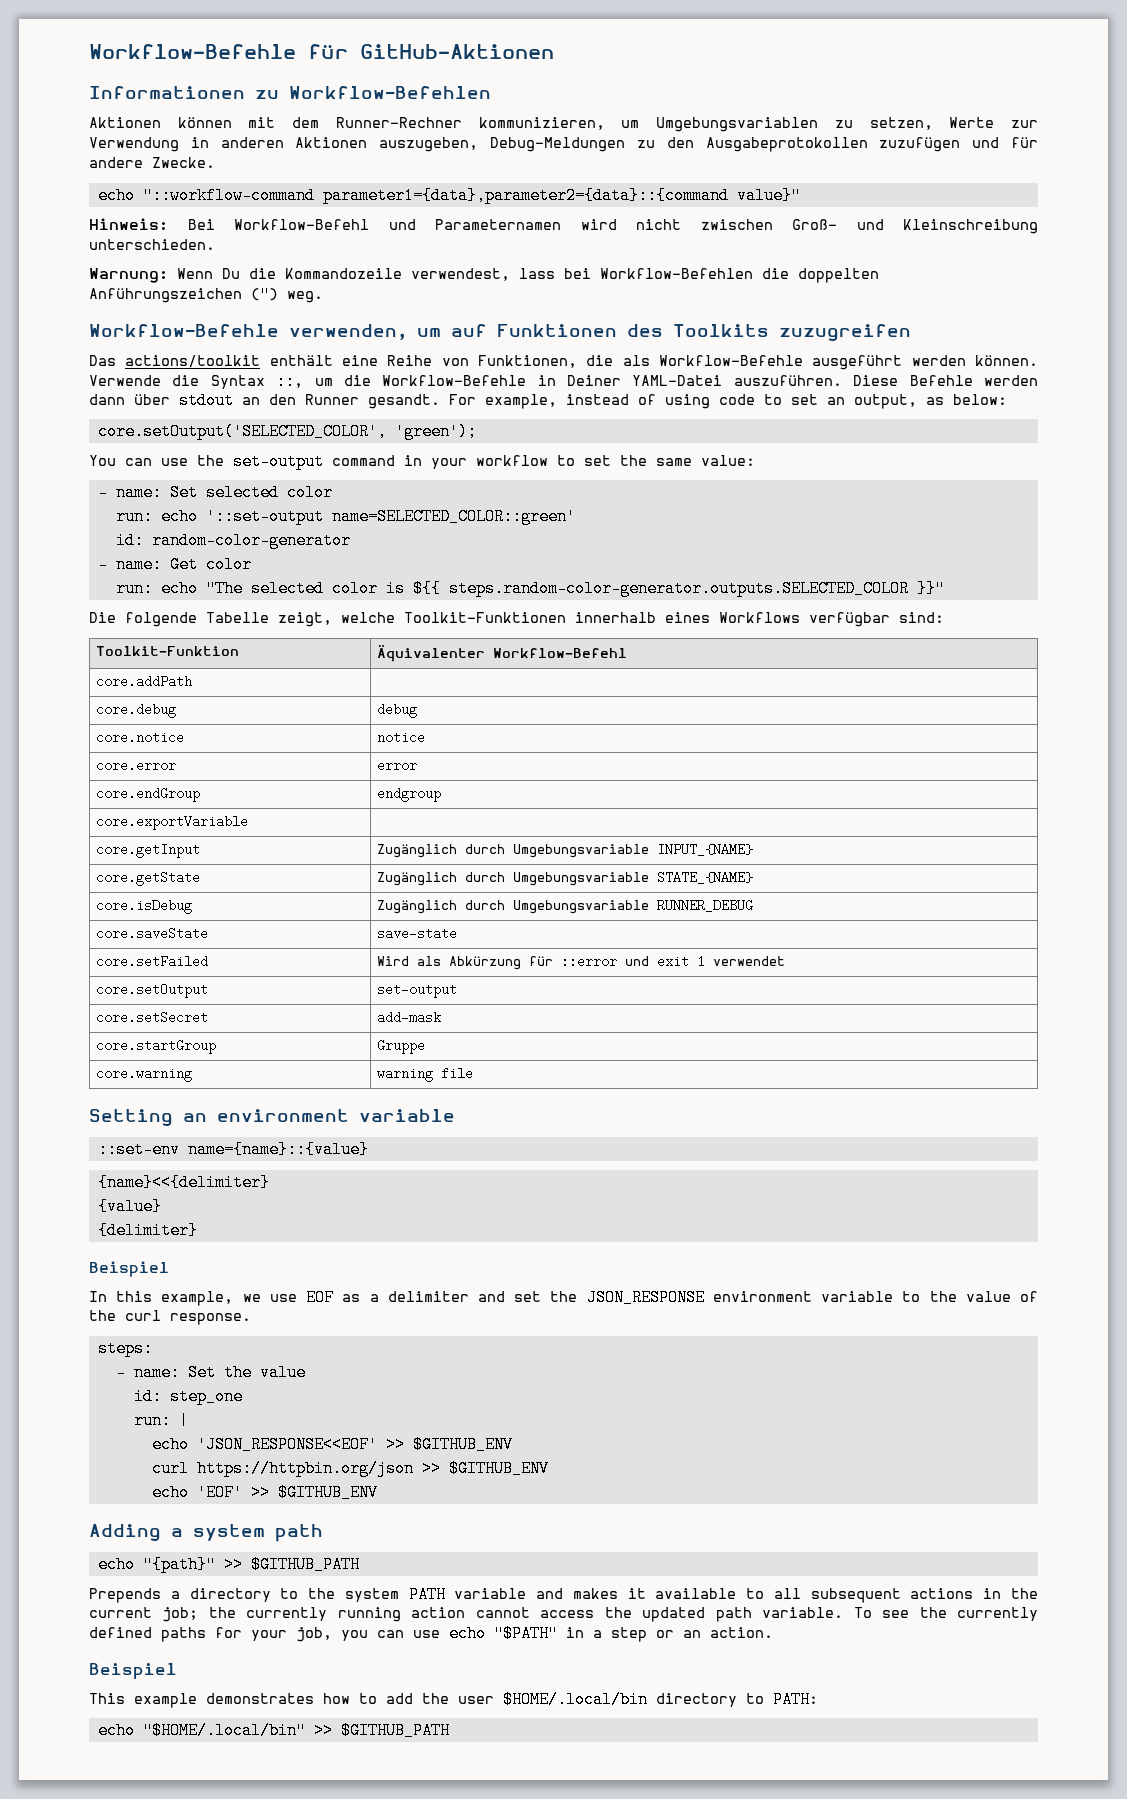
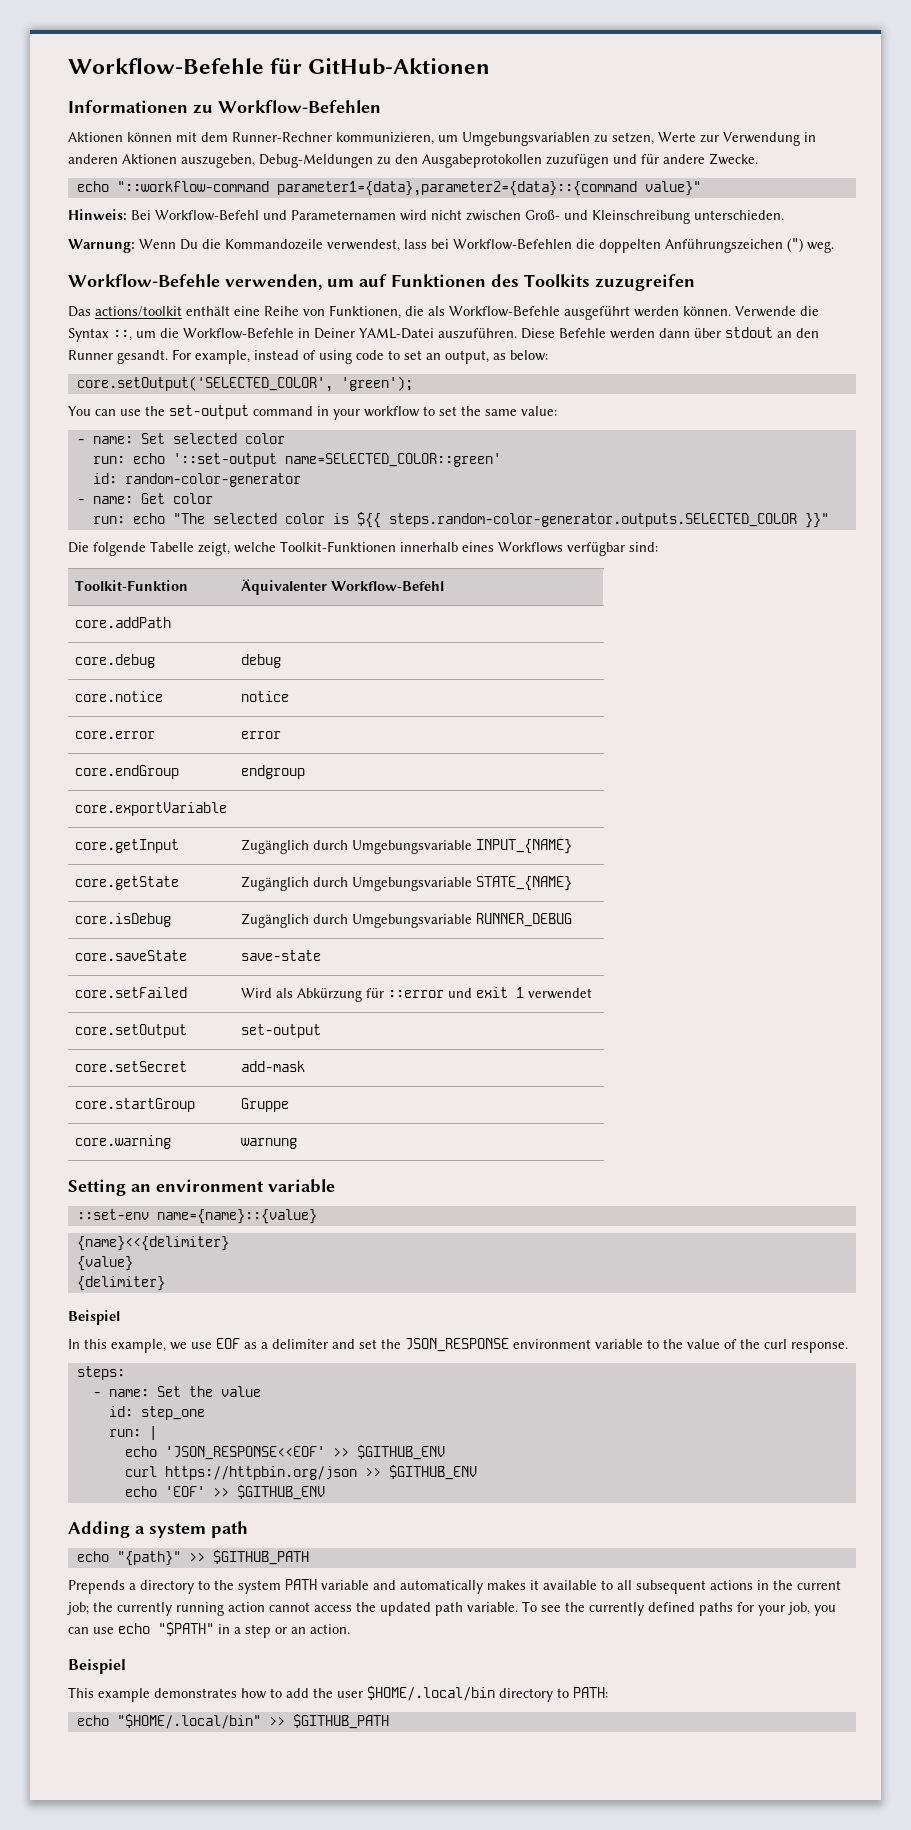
- core.warning | warning file
+ core.warning | warnung
- Prepends a directory to the system PATH variable and makes it available to all subsequent actions in the current job; the currently running action cannot access the updated path variable.
+ Prepends a directory to the system PATH variable and automatically makes it available to all subsequent actions in the current job; the currently running action cannot access the updated path variable.

